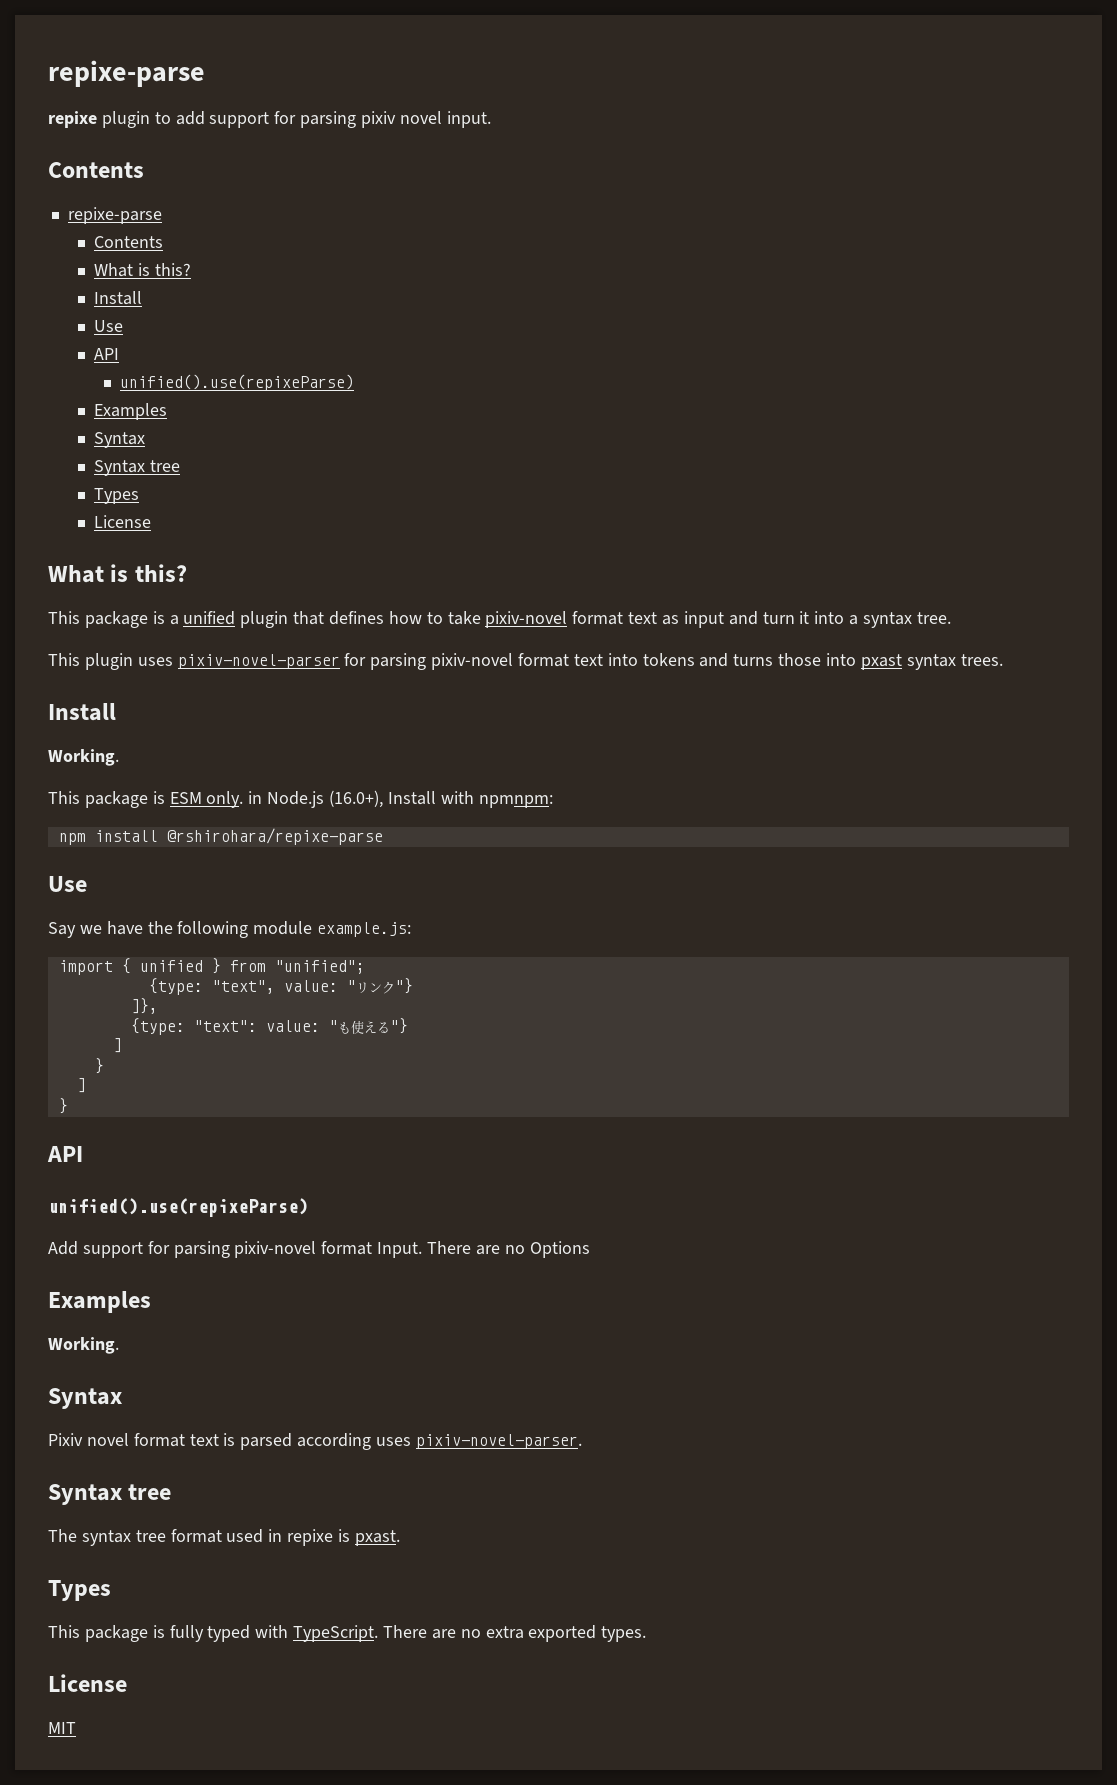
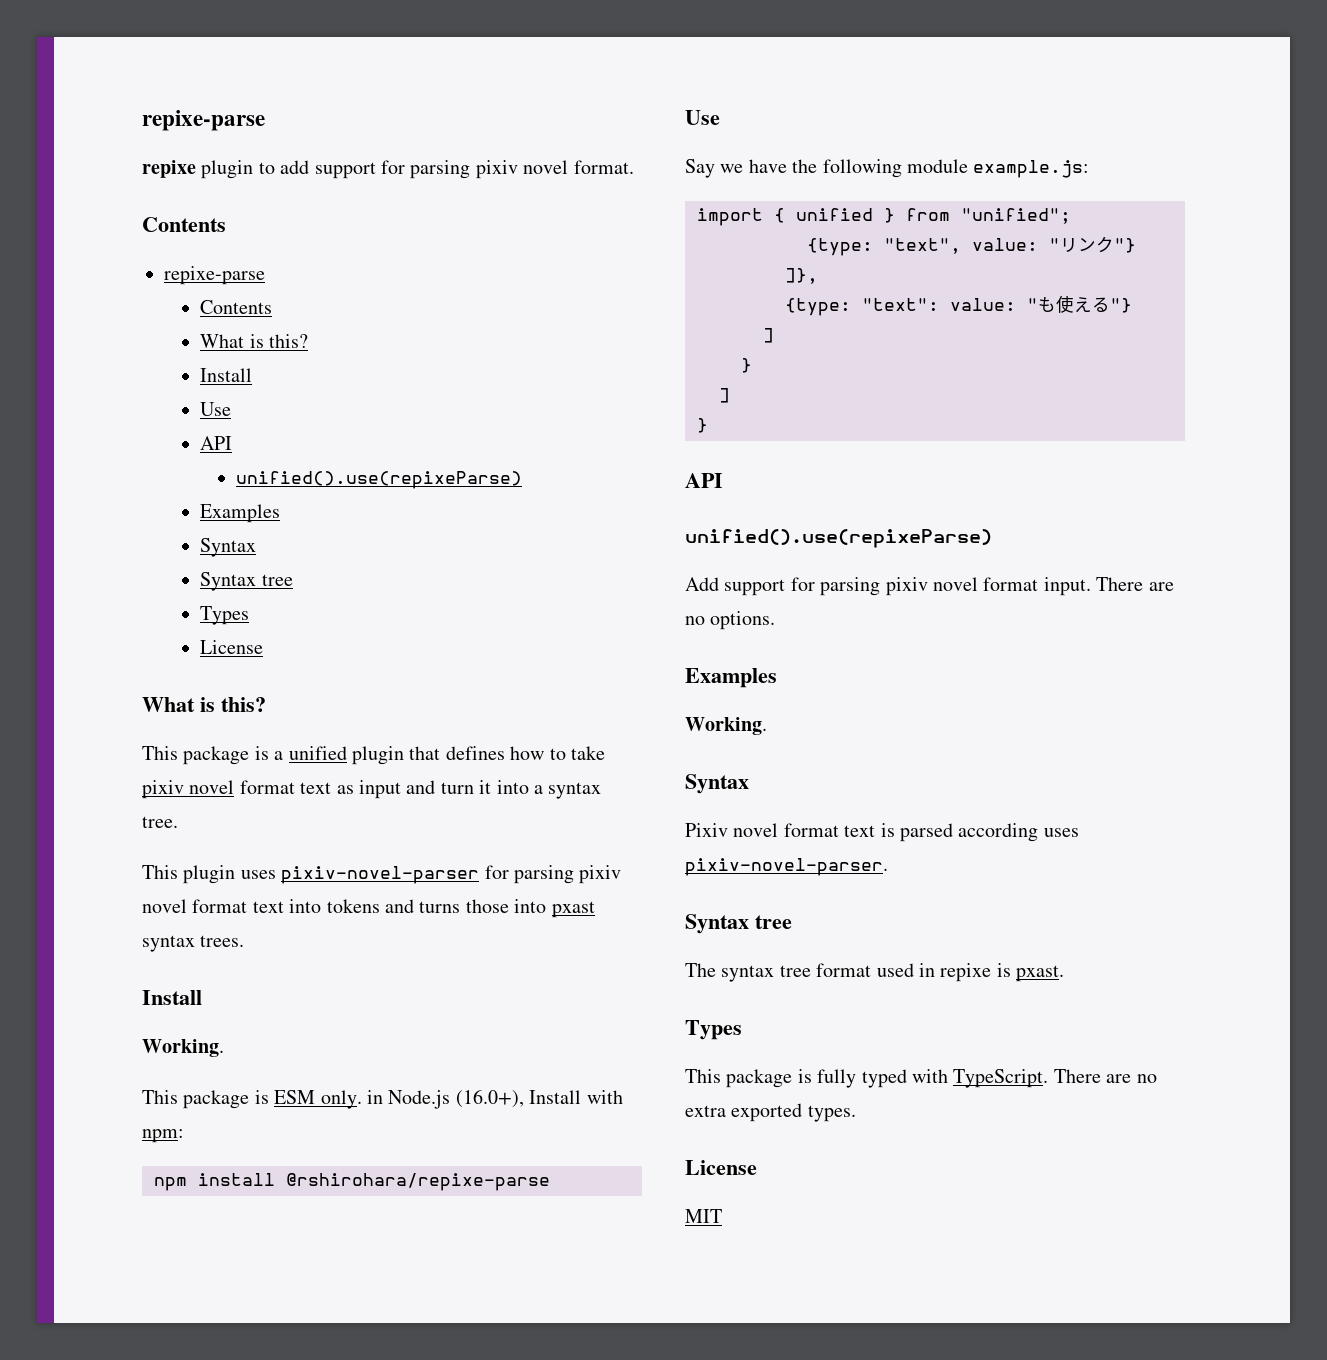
- repixe plugin to add support for parsing pixiv novel input.
+ repixe plugin to add support for parsing pixiv novel format.
- This package is a unified plugin that defines how to take pixiv-novel format text as input and turn it into a syntax tree.
+ This package is a unified plugin that defines how to take pixiv novel format text as input and turn it into a syntax tree.
- This plugin uses pixiv-novel-parser for parsing pixiv-novel format text into tokens and turns those into pxast syntax trees.
+ This plugin uses pixiv-novel-parser for parsing pixiv novel format text into tokens and turns those into pxast syntax trees.
- This package is ESM only. in Node.js (16.0+), Install with npmnpm:
+ This package is ESM only. in Node.js (16.0+), Install with npm:
- Add support for parsing pixiv-novel format Input. There are no Options
+ Add support for parsing pixiv novel format input. There are no options.

